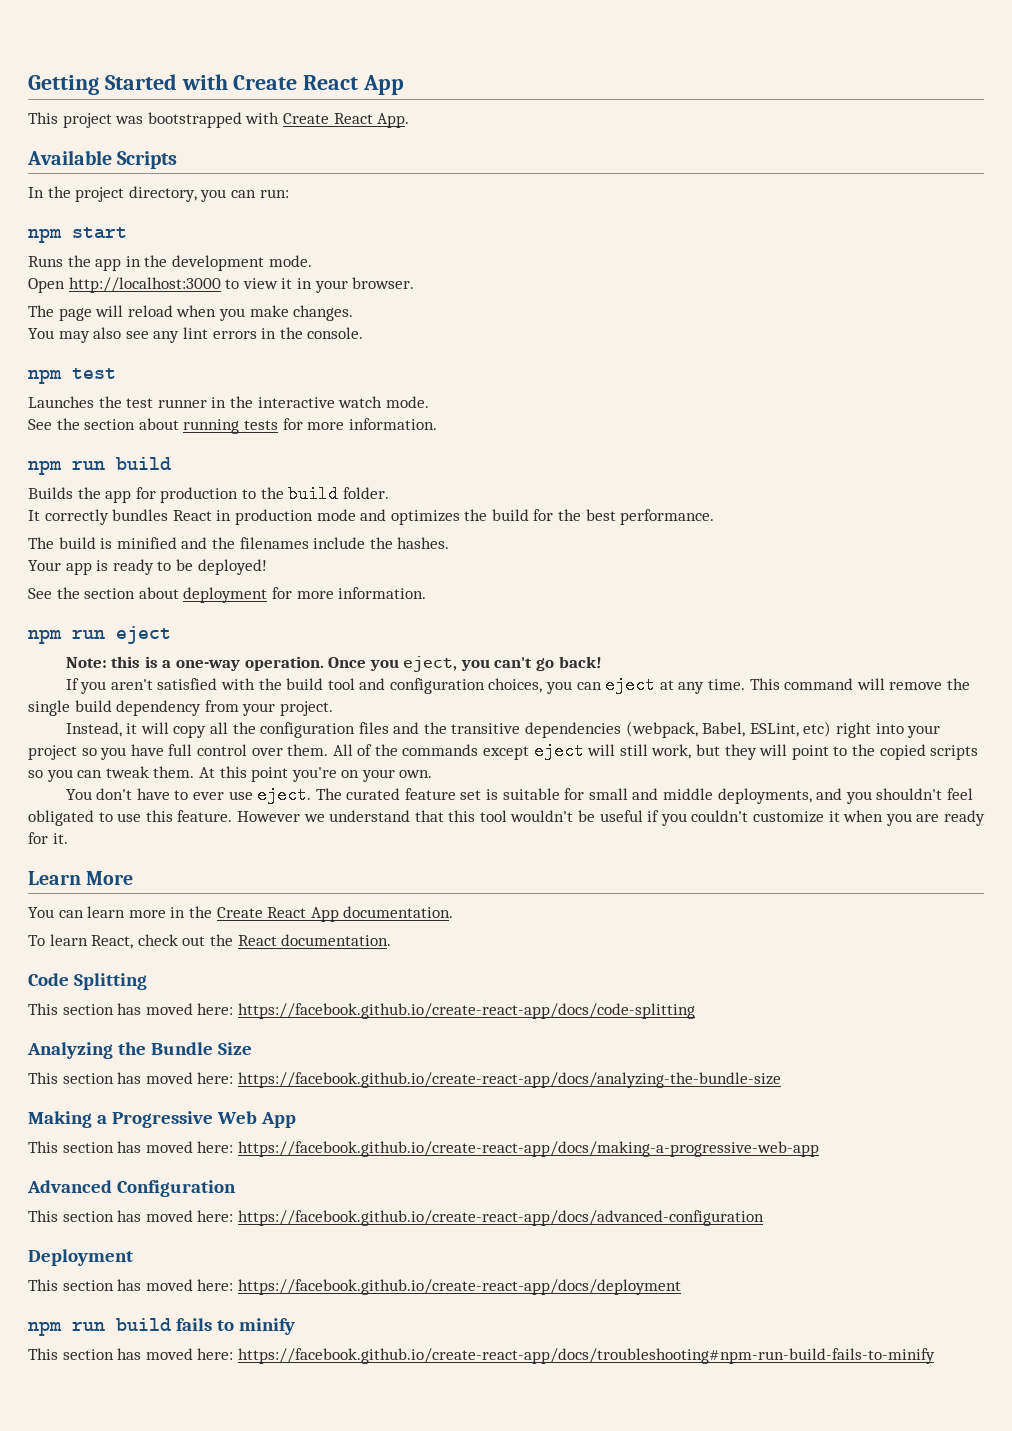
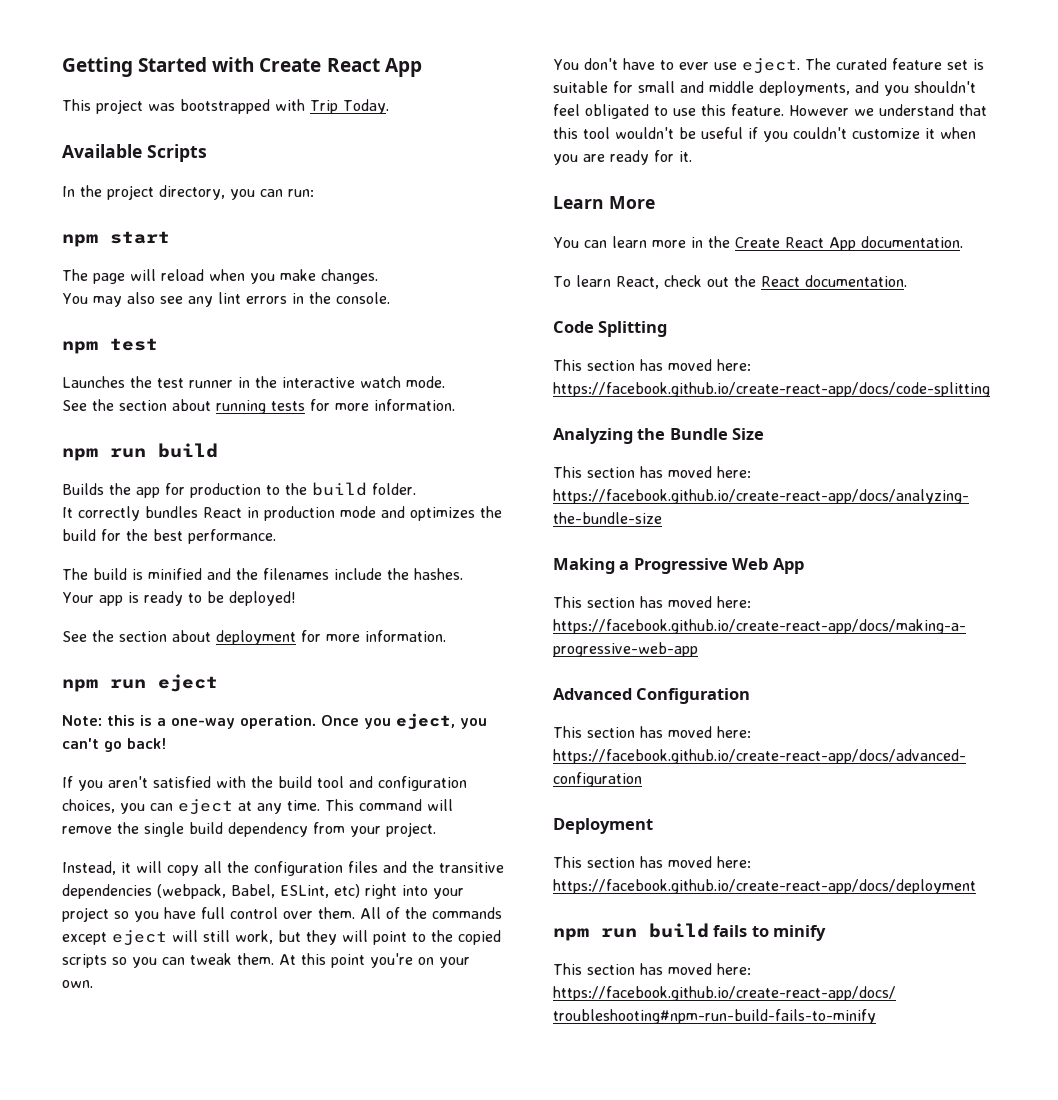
- This project was bootstrapped with Create React App.
+ This project was bootstrapped with Trip Today.
- Runs the app in the development mode.
- Open http://localhost:3000 to view it in your browser.

